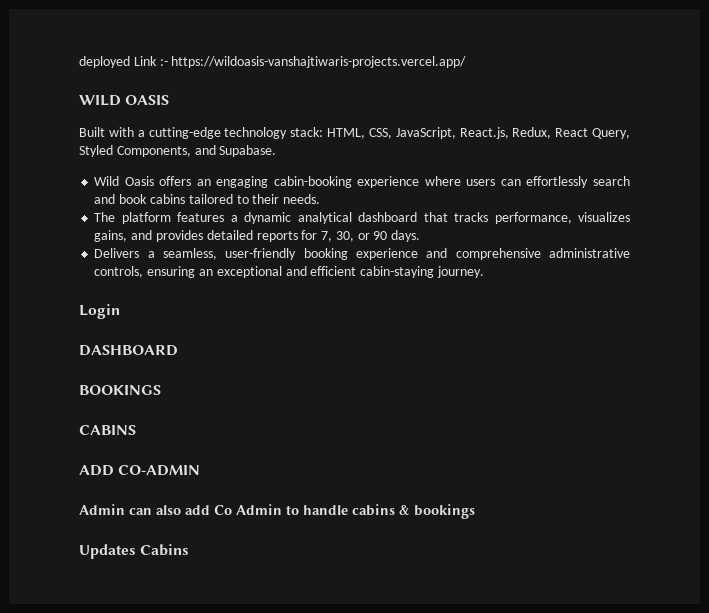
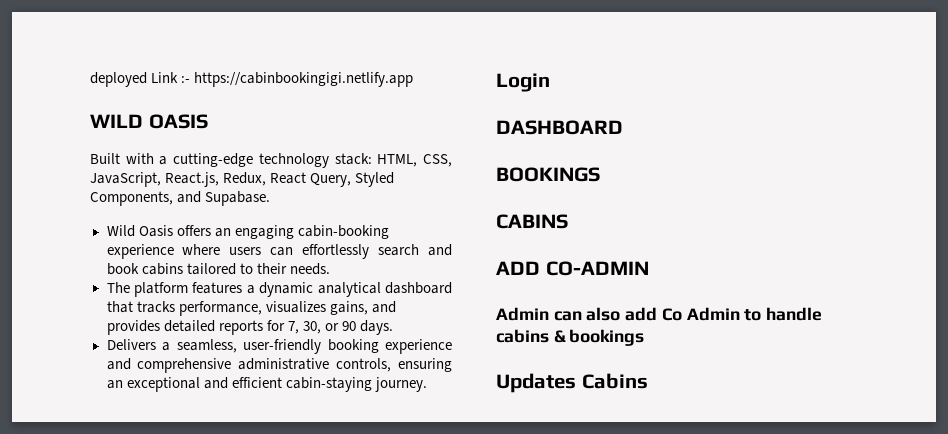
- deployed Link :- https://wildoasis-vanshajtiwaris-projects.vercel.app/
+ deployed Link :- https://cabinbookingigi.netlify.app

